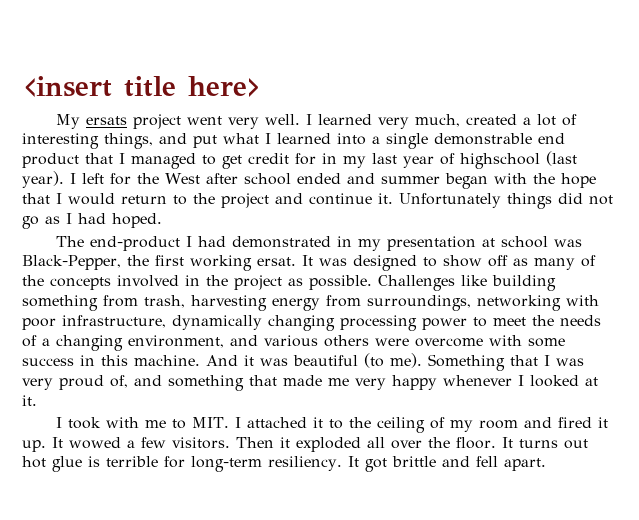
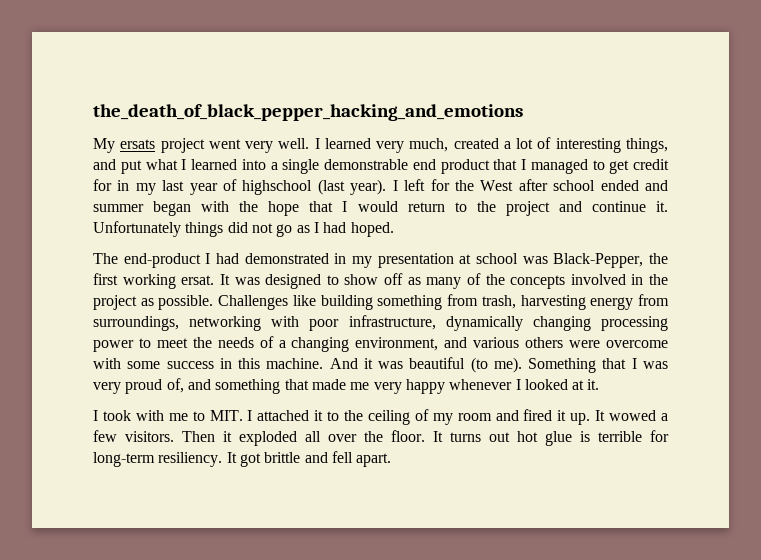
- <insert title here>
+ the_death_of_black_pepper_hacking_and_emotions

